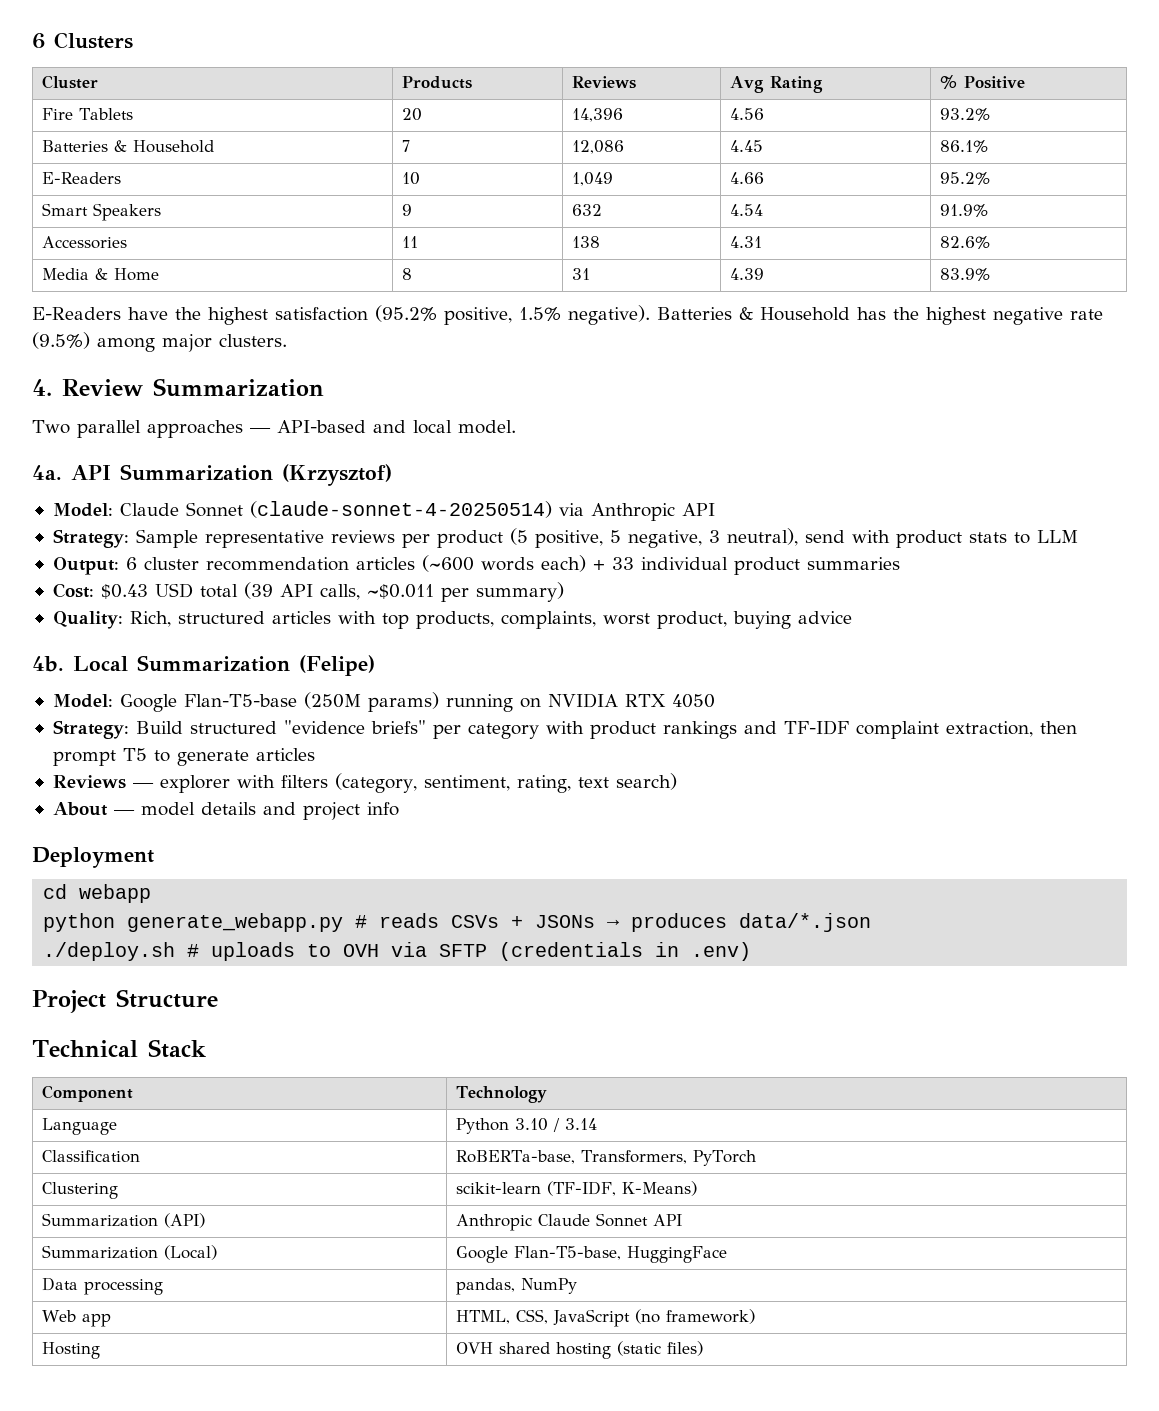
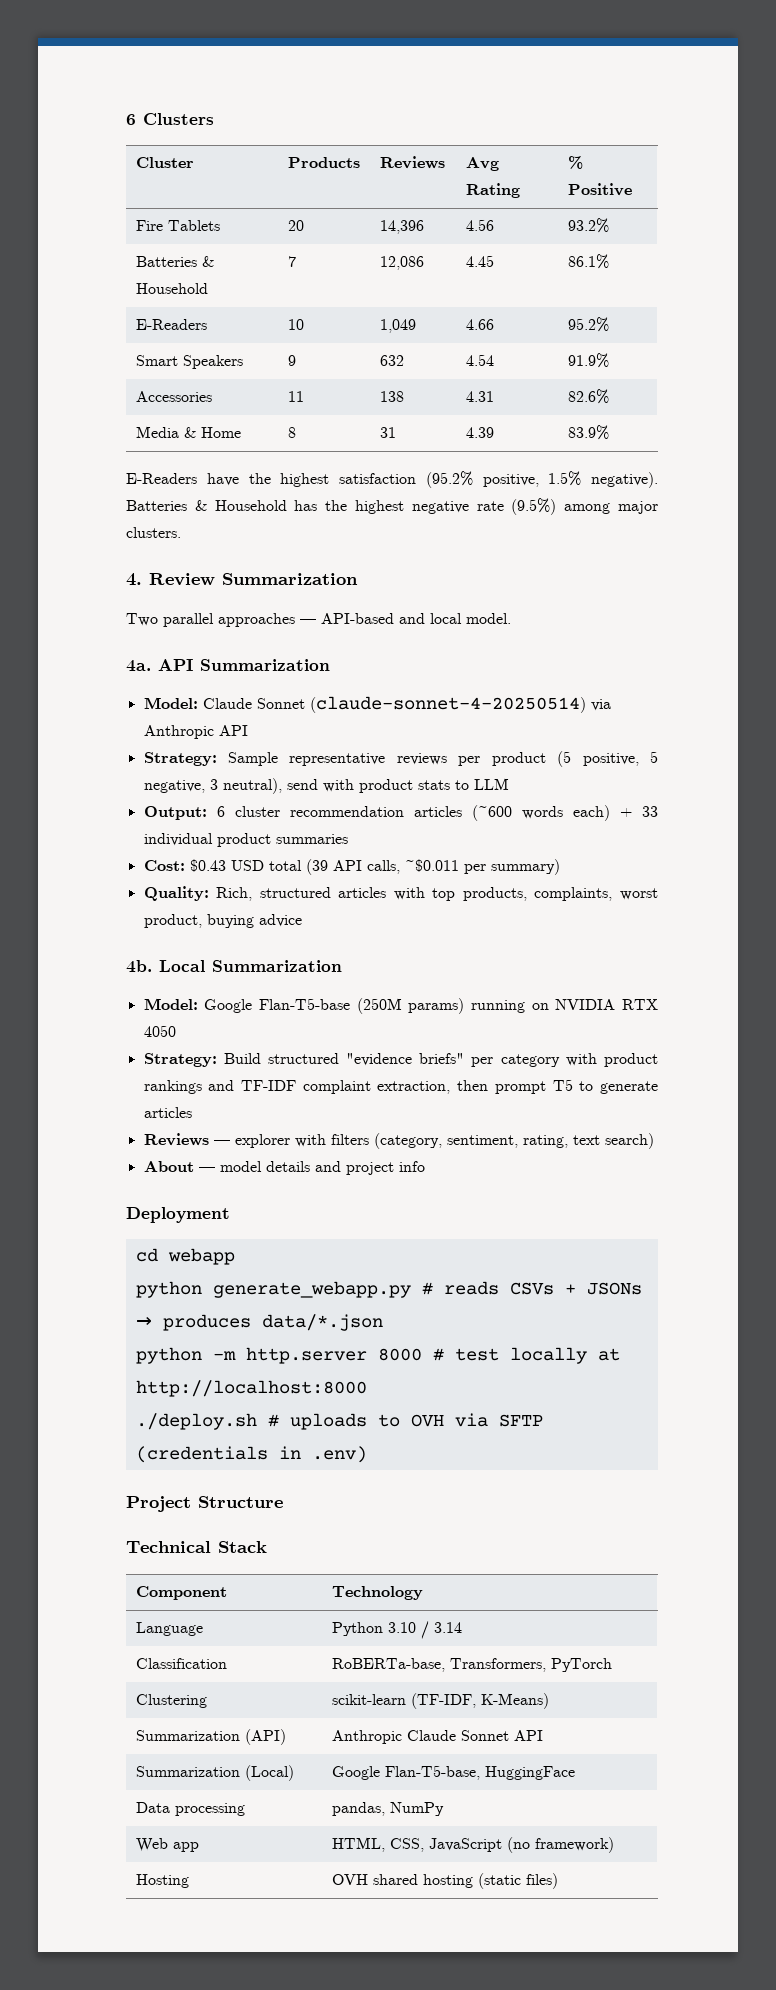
- API Summarization (Krzysztof)
+ API Summarization
- Local Summarization (Felipe)
+ Local Summarization
+ python -m http.server 8000 # test locally at http://localhost:8000

